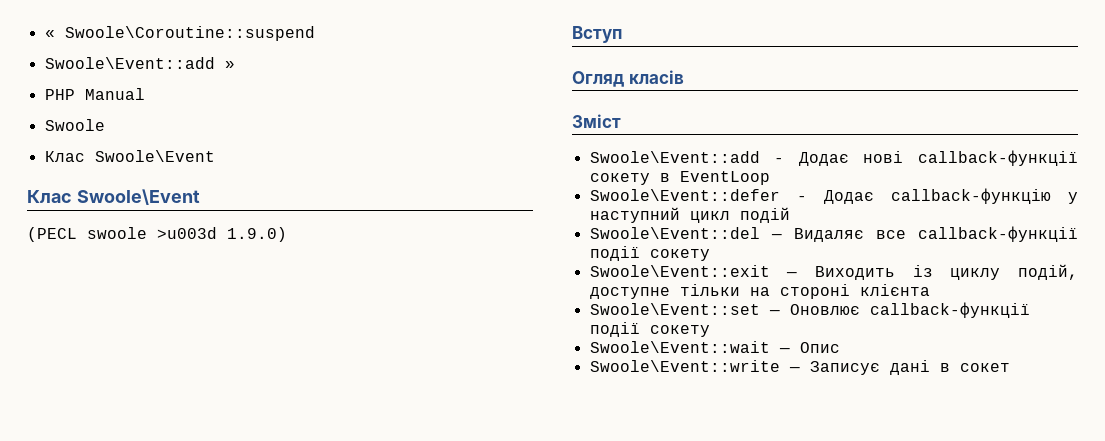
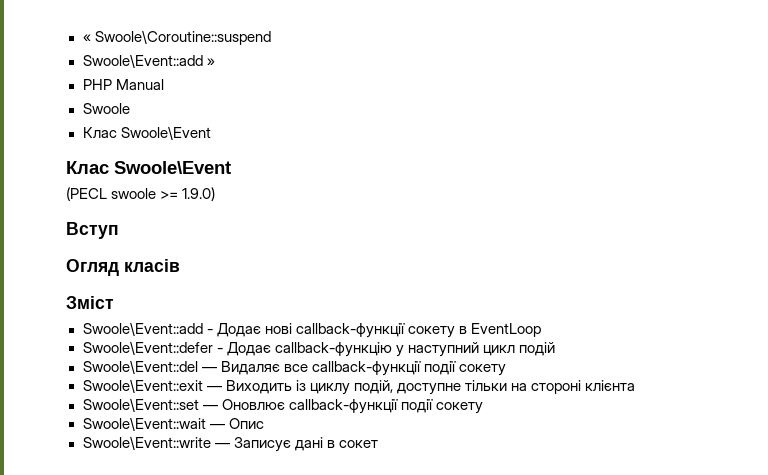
- (PECL swoole >u003d 1.9.0)
+ (PECL swoole >= 1.9.0)

